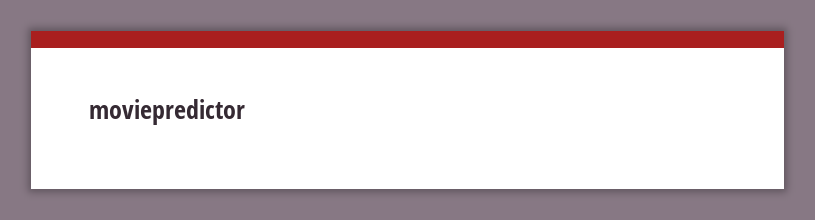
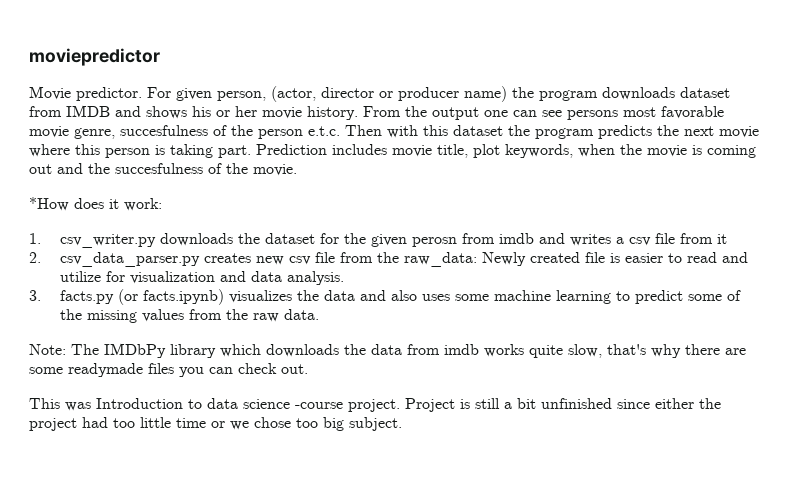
+ Movie predictor. For given person, (actor, director or producer name) the program downloads dataset from IMDB and shows his or her movie history. From the output one can see persons most favorable movie genre, succesfulness of the person e.t.c. Then with this dataset the program predicts the next movie where this person is taking part. Prediction includes movie title, plot keywords, when the movie is coming out and the succesfulness of the movie.
+ *How does it work:
+ 1. csv_writer.py downloads the dataset for the given perosn from imdb and writes a csv file from it
+ 2. csv_data_parser.py creates new csv file from the raw_data: Newly created file is easier to read and utilize for visualization and data analysis.
+ 3. facts.py (or facts.ipynb) visualizes the data and also uses some machine learning to predict some of the missing values from the raw data.
+ Note: The IMDbPy library which downloads the data from imdb works quite slow, that's why there are some readymade files you can check out.
+ This was Introduction to data science -course project. Project is still a bit unfinished since either the project had too little time or we chose too big subject.

